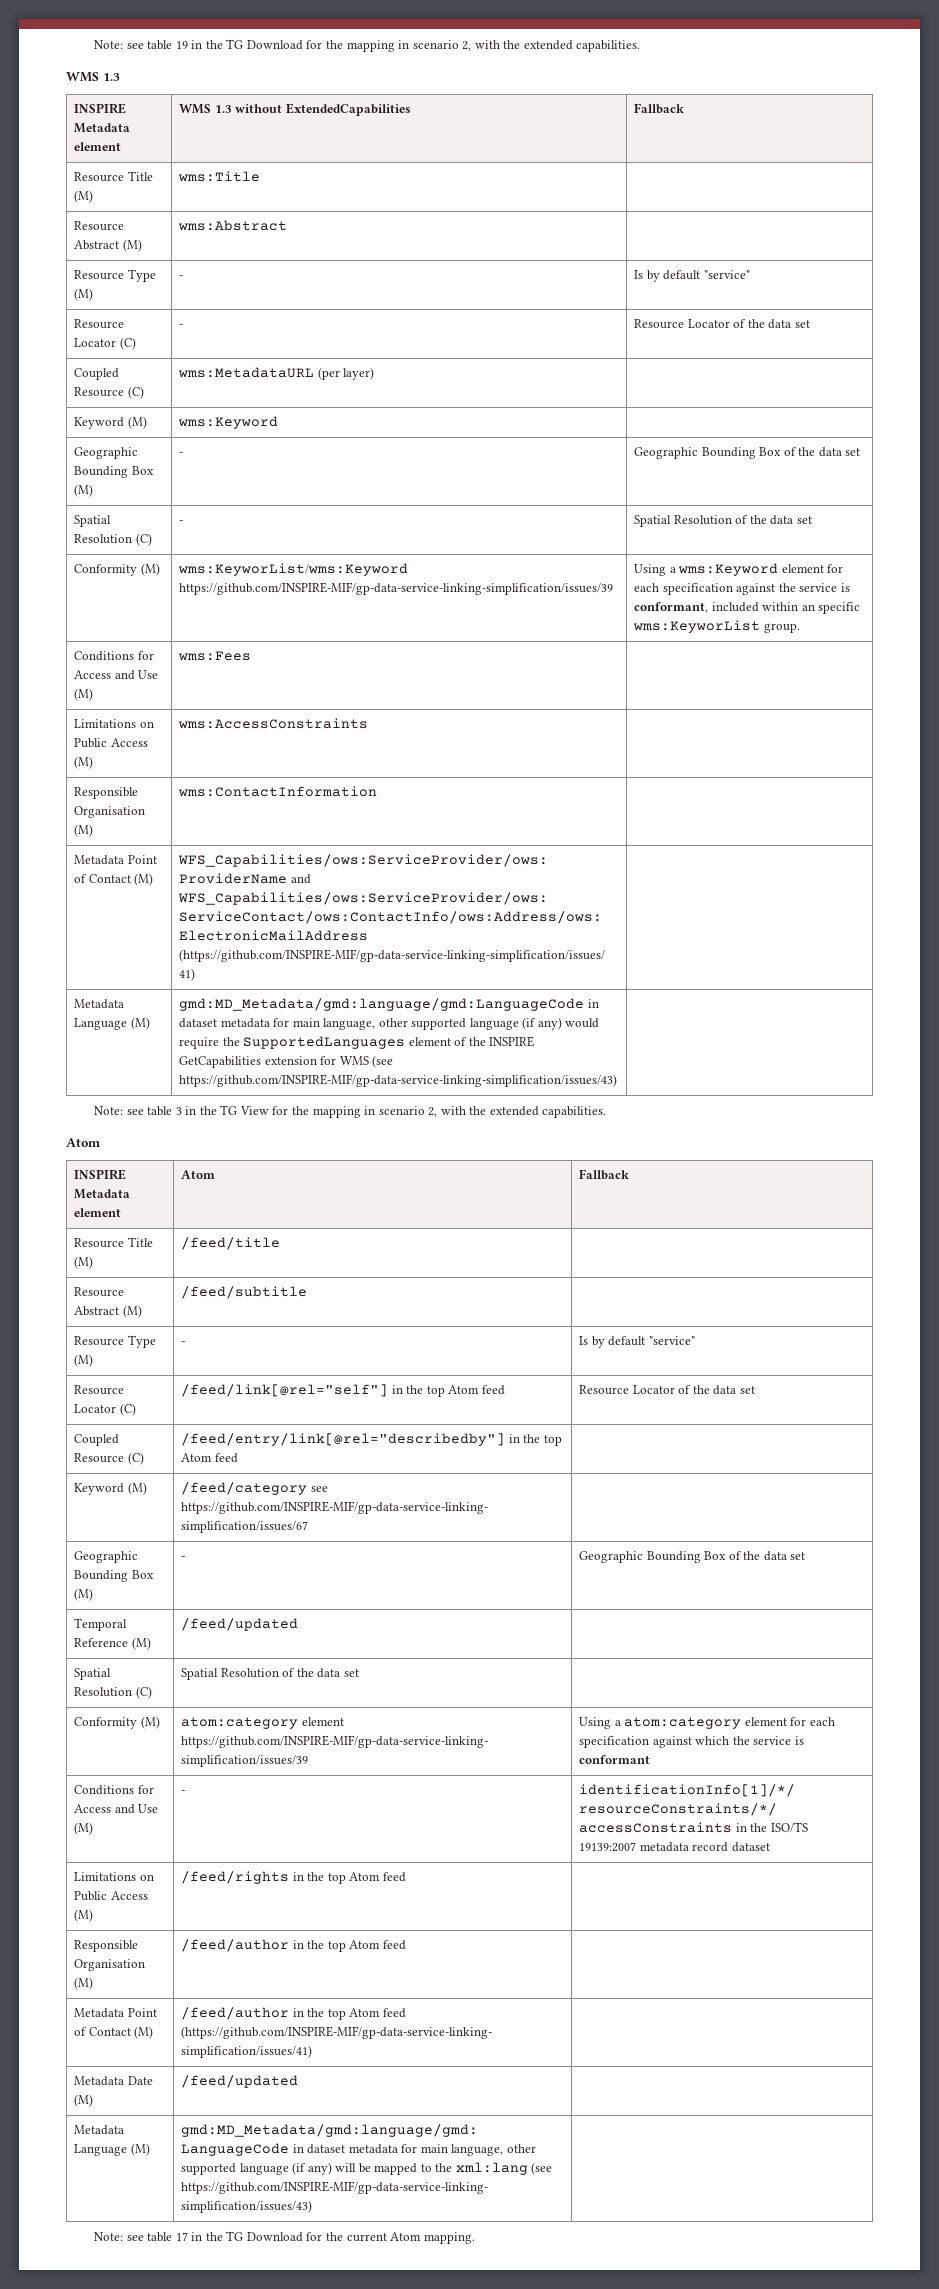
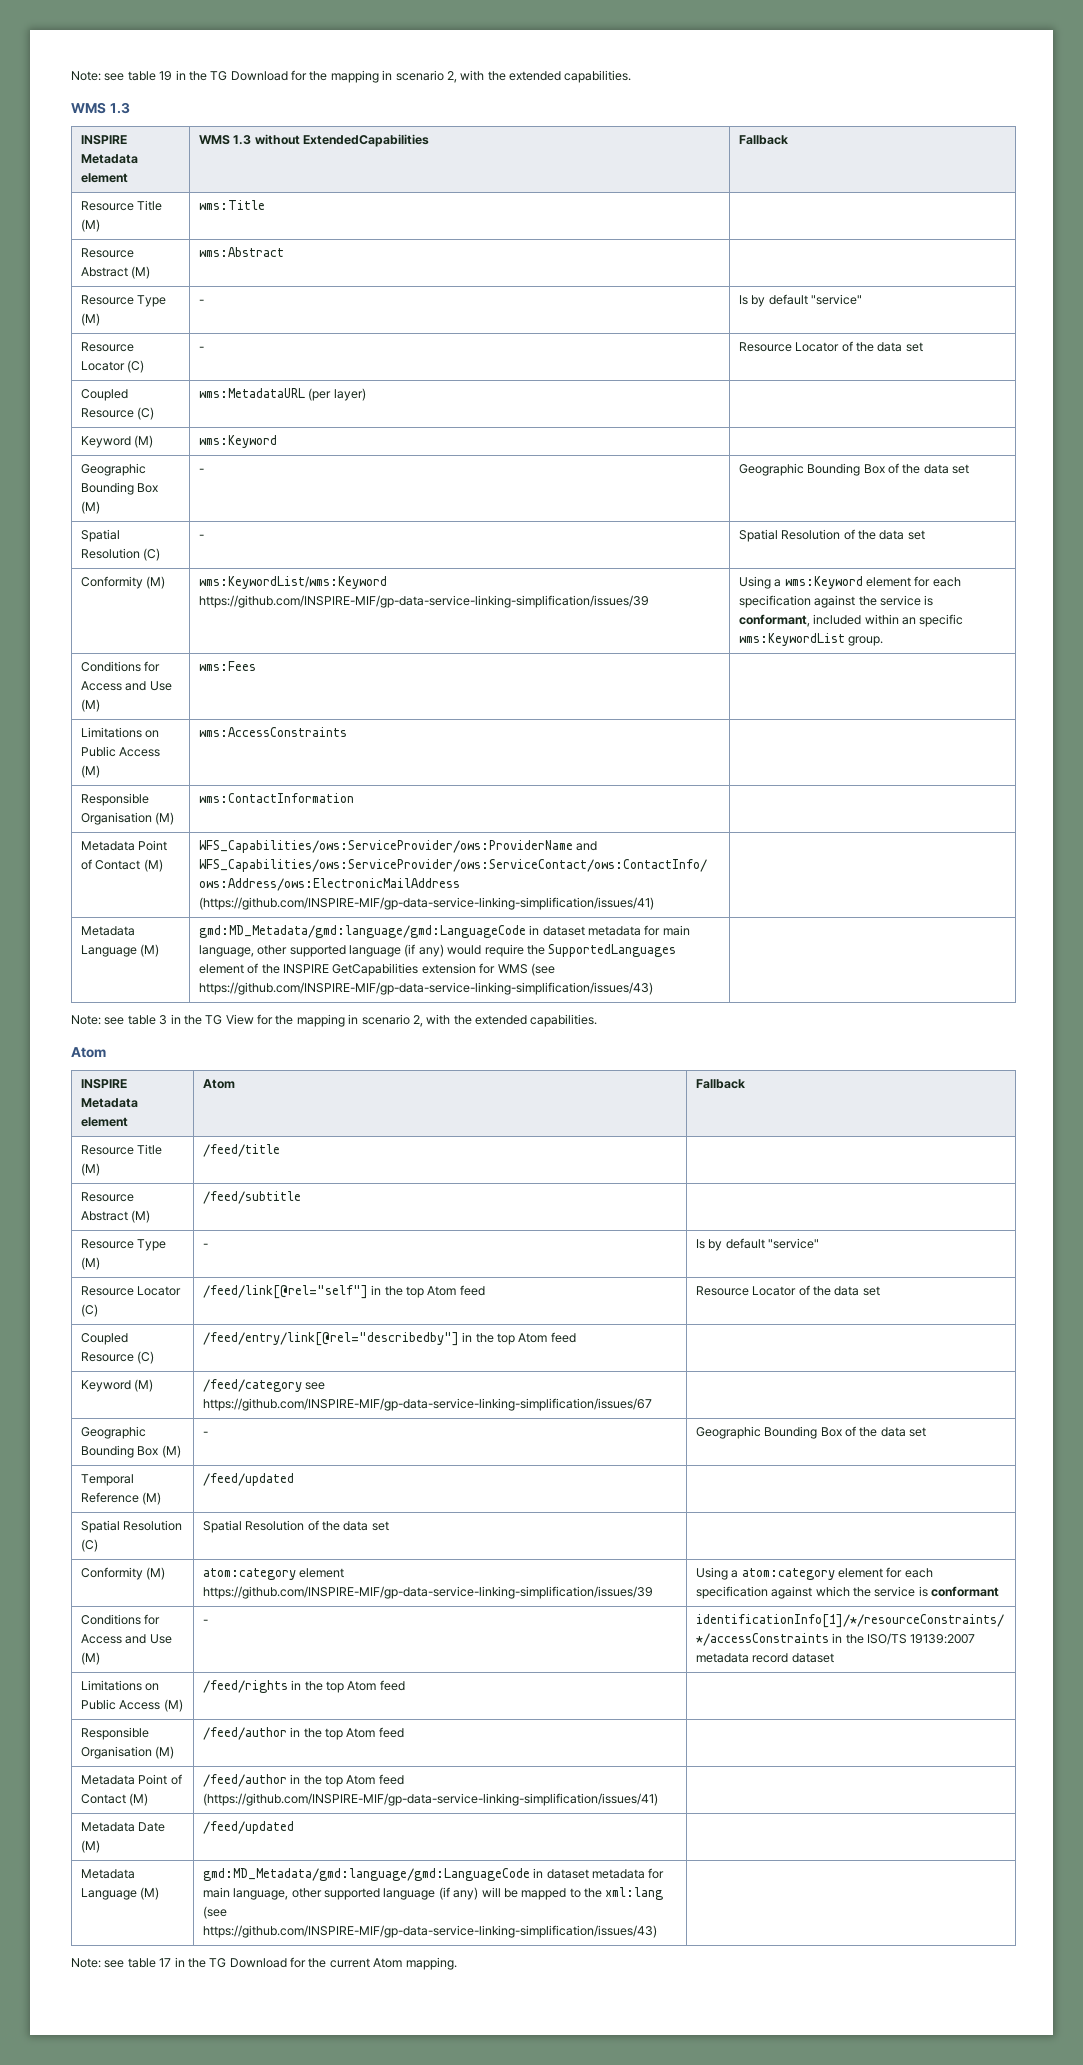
- Conformity (M) | wms:KeyworList/wms:Keyword https://github.com/INSPIRE-MIF/gp-data-service-linking-simplification/issues/39 | Using a wms:Keyword element for each specification against the service is conformant, included within an specific wms:KeyworList group.
+ Conformity (M) | wms:KeywordList/wms:Keyword https://github.com/INSPIRE-MIF/gp-data-service-linking-simplification/issues/39 | Using a wms:Keyword element for each specification against the service is conformant, included within an specific wms:KeywordList group.

